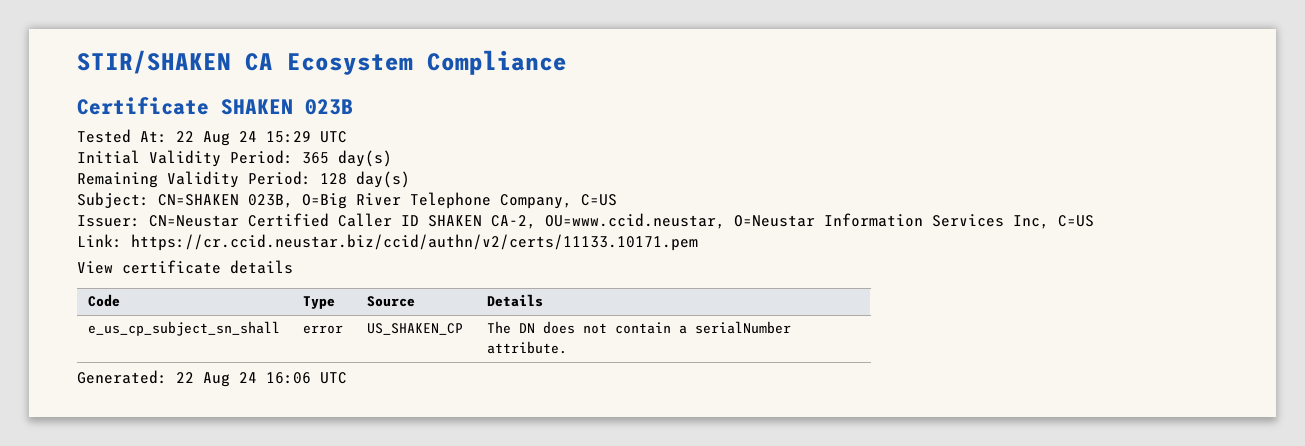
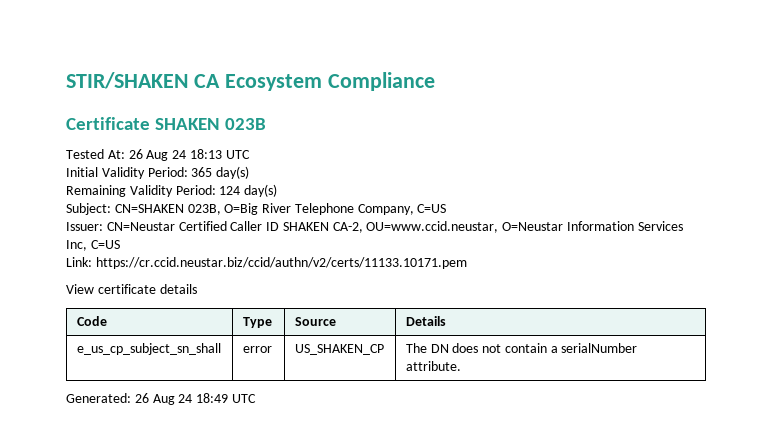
- Tested At: 22 Aug 24 15:29 UTC
+ Tested At: 26 Aug 24 18:13 UTC
- Remaining Validity Period: 128 day(s)
+ Remaining Validity Period: 124 day(s)
- Generated: 22 Aug 24 16:06 UTC
+ Generated: 26 Aug 24 18:49 UTC

